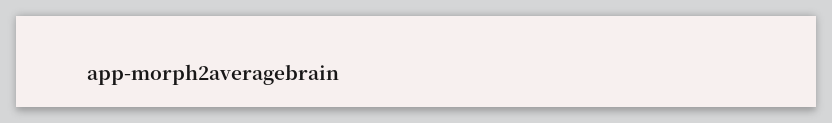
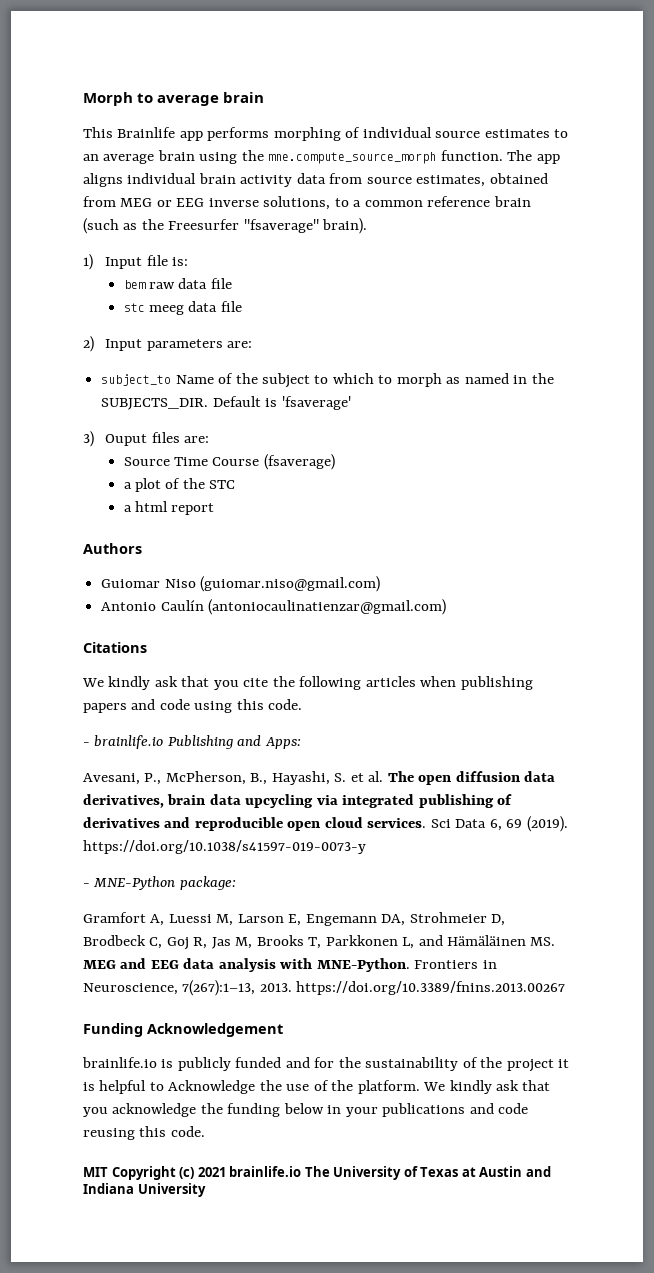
- app-morph2averagebrain
+ Morph to average brain
+ This Brainlife app performs morphing of individual source estimates to an average brain using the mne.compute_source_morph function. The app aligns individual brain activity data from source estimates, obtained from MEG or EEG inverse solutions, to a common reference brain (such as the Freesurfer "fsaverage" brain).
+ 1) Input file is:
+ bem raw data file
+ stc meeg data file
+ 2) Input parameters are:
+ subject_to Name of the subject to which to morph as named in the SUBJECTS_DIR. Default is 'fsaverage'
+ 3) Ouput files are:
+ Source Time Course (fsaverage)
+ a plot of the STC
+ a html report
+ Authors
+ Guiomar Niso (guiomar.niso@gmail.com)
+ Antonio Caulín (antoniocaulinatienzar@gmail.com)
+ Citations
+ We kindly ask that you cite the following articles when publishing papers and code using this code.
+ - brainlife.io Publishing and Apps:
+ Avesani, P., McPherson, B., Hayashi, S. et al. The open diffusion data derivatives, brain data upcycling via integrated publishing of derivatives and reproducible open cloud services. Sci Data 6, 69 (2019). https://doi.org/10.1038/s41597-019-0073-y
+ - MNE-Python package:
+ Gramfort A, Luessi M, Larson E, Engemann DA, Strohmeier D, Brodbeck C, Goj R, Jas M, Brooks T, Parkkonen L, and Hämäläinen MS. MEG and EEG data analysis with MNE-Python. Frontiers in Neuroscience, 7(267):1–13, 2013. https://doi.org/10.3389/fnins.2013.00267
+ Funding Acknowledgement
+ brainlife.io is publicly funded and for the sustainability of the project it is helpful to Acknowledge the use of the platform. We kindly ask that you acknowledge the funding below in your publications and code reusing this code.
+ MIT Copyright (c) 2021 brainlife.io The University of Texas at Austin and Indiana University

